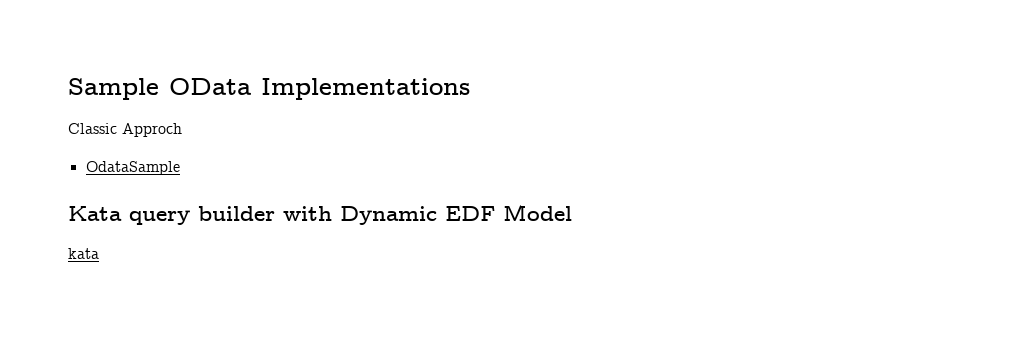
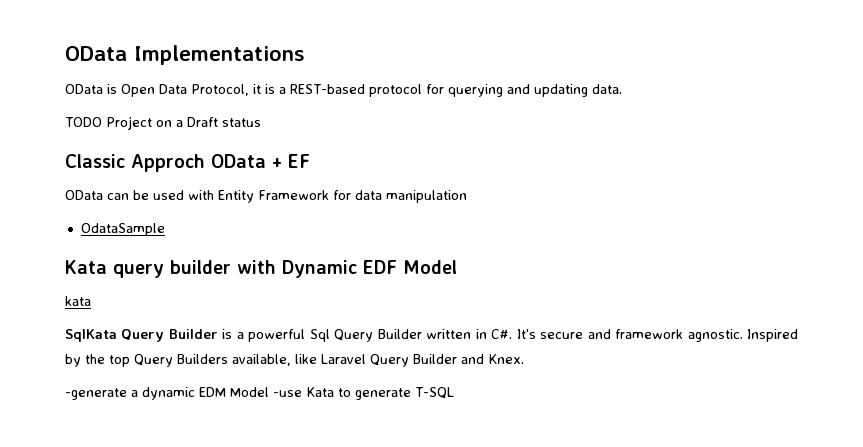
- Sample OData Implementations
+ OData Implementations
- Classic Approch
+ OData is Open Data Protocol, it is a REST-based protocol for querying and updating data.
+ TODO Project on a Draft status
+ Classic Approch OData + EF
+ OData can be used with Entity Framework for data manipulation
+ SqlKata Query Builder is a powerful Sql Query Builder written in C#. It's secure and framework agnostic. Inspired by the top Query Builders available, like Laravel Query Builder and Knex.
+ -generate a dynamic EDM Model -use Kata to generate T-SQL

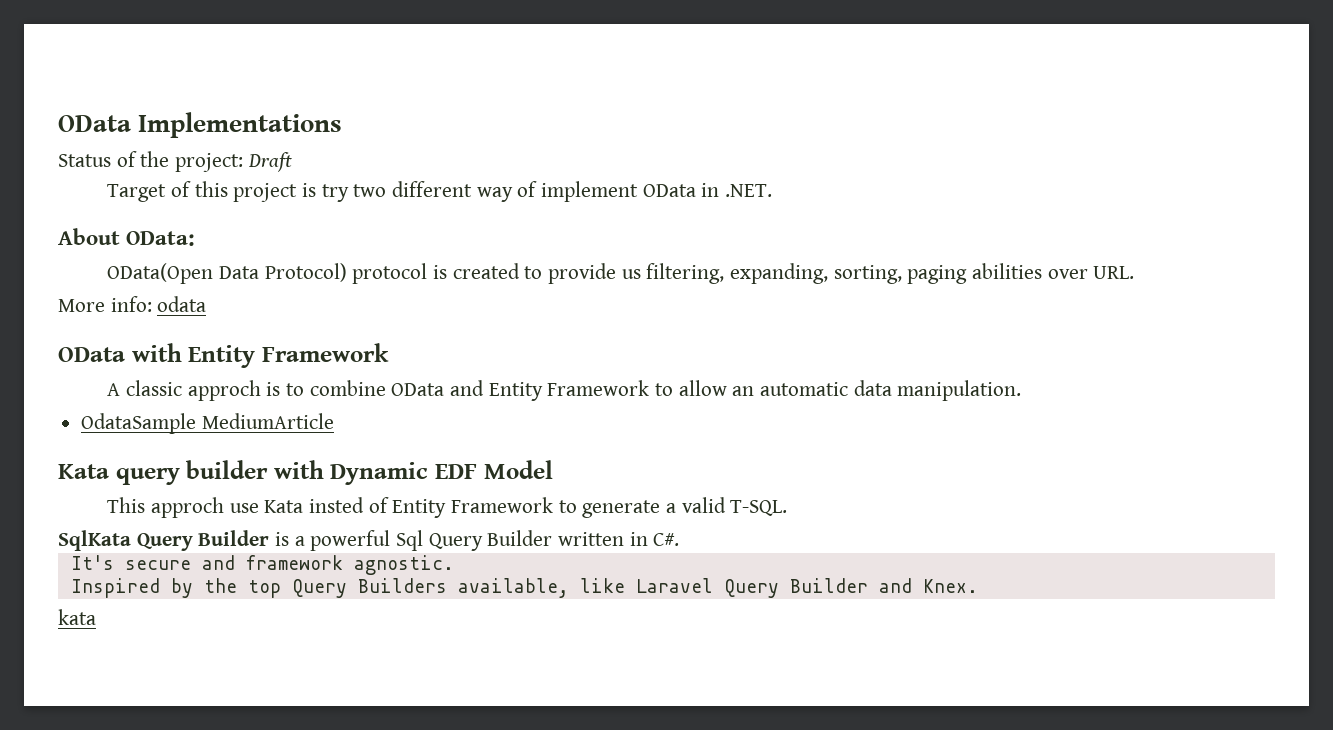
- OData is Open Data Protocol, it is a REST-based protocol for querying and updating data.
- TODO Project on a Draft status
- Classic Approch OData + EF
- OData can be used with Entity Framework for data manipulation
+ Status of the project: Draft
+ Target of this project is try two different way of implement OData in .NET.
+ About OData:
+ OData(Open Data Protocol) protocol is created to provide us filtering, expanding, sorting, paging abilities over URL.
+ More info: odata
+ OData with Entity Framework
+ A classic approch is to combine OData and Entity Framework to allow an automatic data manipulation.
- OdataSample
+ OdataSample MediumArticle
- kata
+ This approch use Kata insted of Entity Framework to generate a valid T-SQL.
- SqlKata Query Builder is a powerful Sql Query Builder written in C#. It's secure and framework agnostic. Inspired by the top Query Builders available, like Laravel Query Builder and Knex.
+ SqlKata Query Builder is a powerful Sql Query Builder written in C#.
+ It's secure and framework agnostic.
+ Inspired by the top Query Builders available, like Laravel Query Builder and Knex.
- -generate a dynamic EDM Model -use Kata to generate T-SQL
+ kata

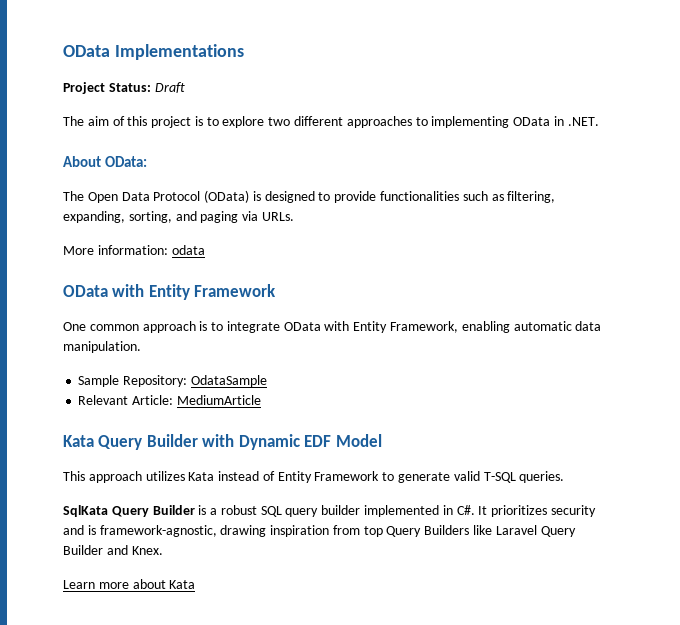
- Status of the project: Draft
+ Project Status: Draft
- Target of this project is try two different way of implement OData in .NET.
+ The aim of this project is to explore two different approaches to implementing OData in .NET.
- OData(Open Data Protocol) protocol is created to provide us filtering, expanding, sorting, paging abilities over URL.
+ The Open Data Protocol (OData) is designed to provide functionalities such as filtering, expanding, sorting, and paging via URLs.
- More info: odata
+ More information: odata
- A classic approch is to combine OData and Entity Framework to allow an automatic data manipulation.
+ One common approach is to integrate OData with Entity Framework, enabling automatic data manipulation.
- OdataSample MediumArticle
+ Sample Repository: OdataSample
+ Relevant Article: MediumArticle
- Kata query builder with Dynamic EDF Model
+ Kata Query Builder with Dynamic EDF Model
- This approch use Kata insted of Entity Framework to generate a valid T-SQL.
+ This approach utilizes Kata instead of Entity Framework to generate valid T-SQL queries.
- SqlKata Query Builder is a powerful Sql Query Builder written in C#.
- It's secure and framework agnostic.
- Inspired by the top Query Builders available, like Laravel Query Builder and Knex.
+ SqlKata Query Builder is a robust SQL query builder implemented in C#. It prioritizes security and is framework-agnostic, drawing inspiration from top Query Builders like Laravel Query Builder and Knex.
- kata
+ Learn more about Kata

